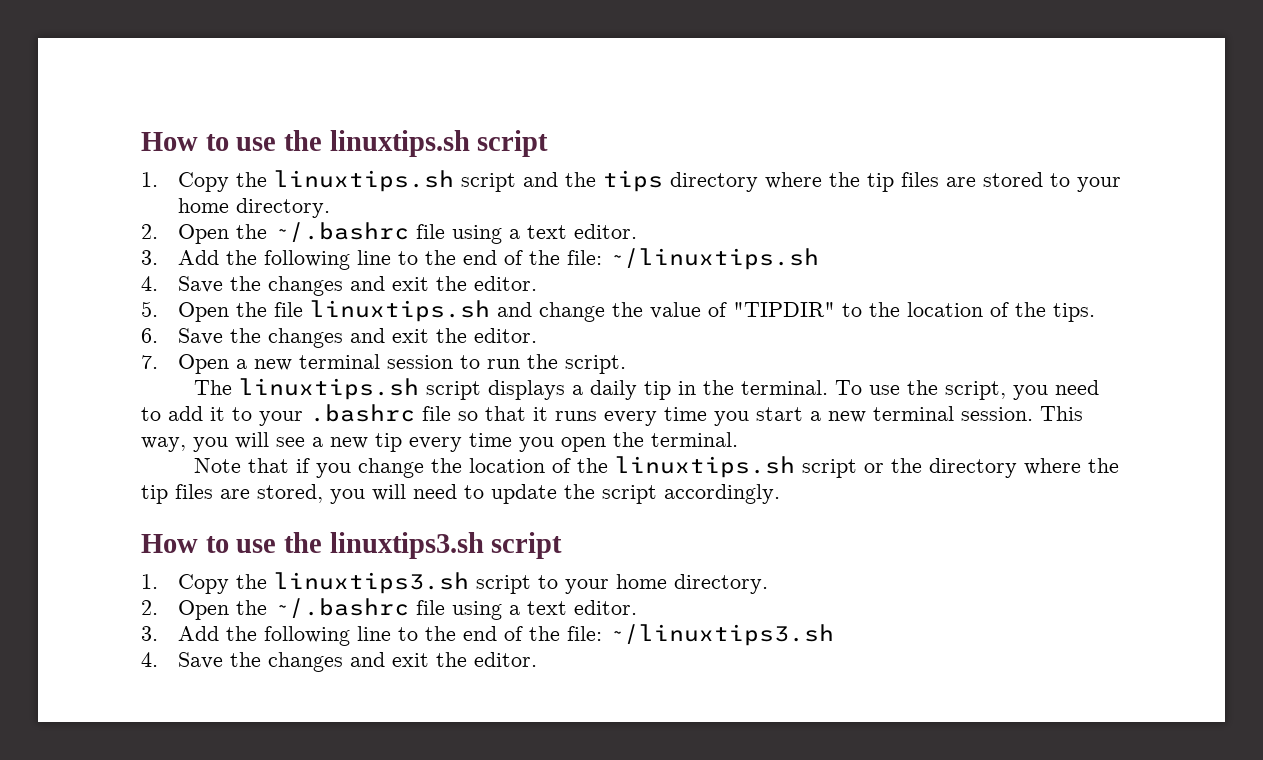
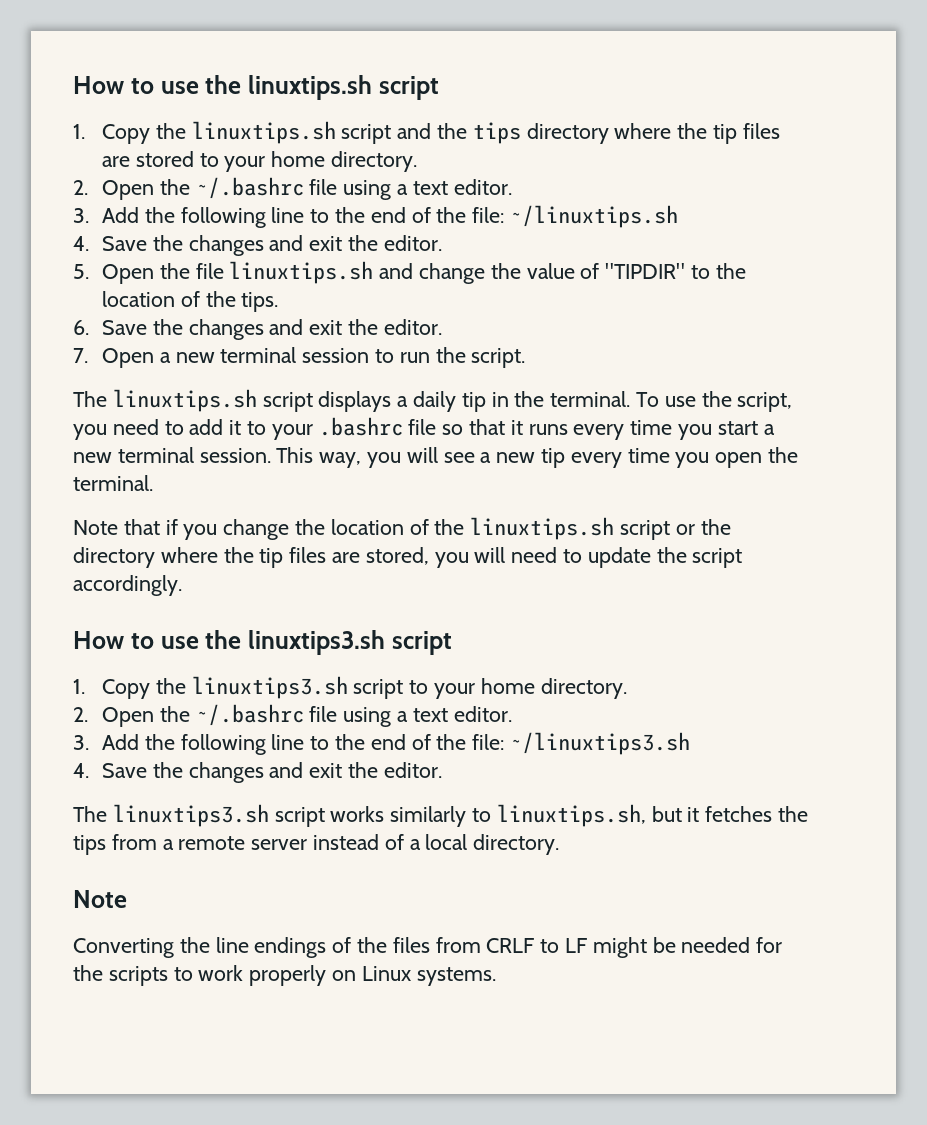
+ The linuxtips3.sh script works similarly to linuxtips.sh, but it fetches the tips from a remote server instead of a local directory.
+ Note
+ Converting the line endings of the files from CRLF to LF might be needed for the scripts to work properly on Linux systems.

